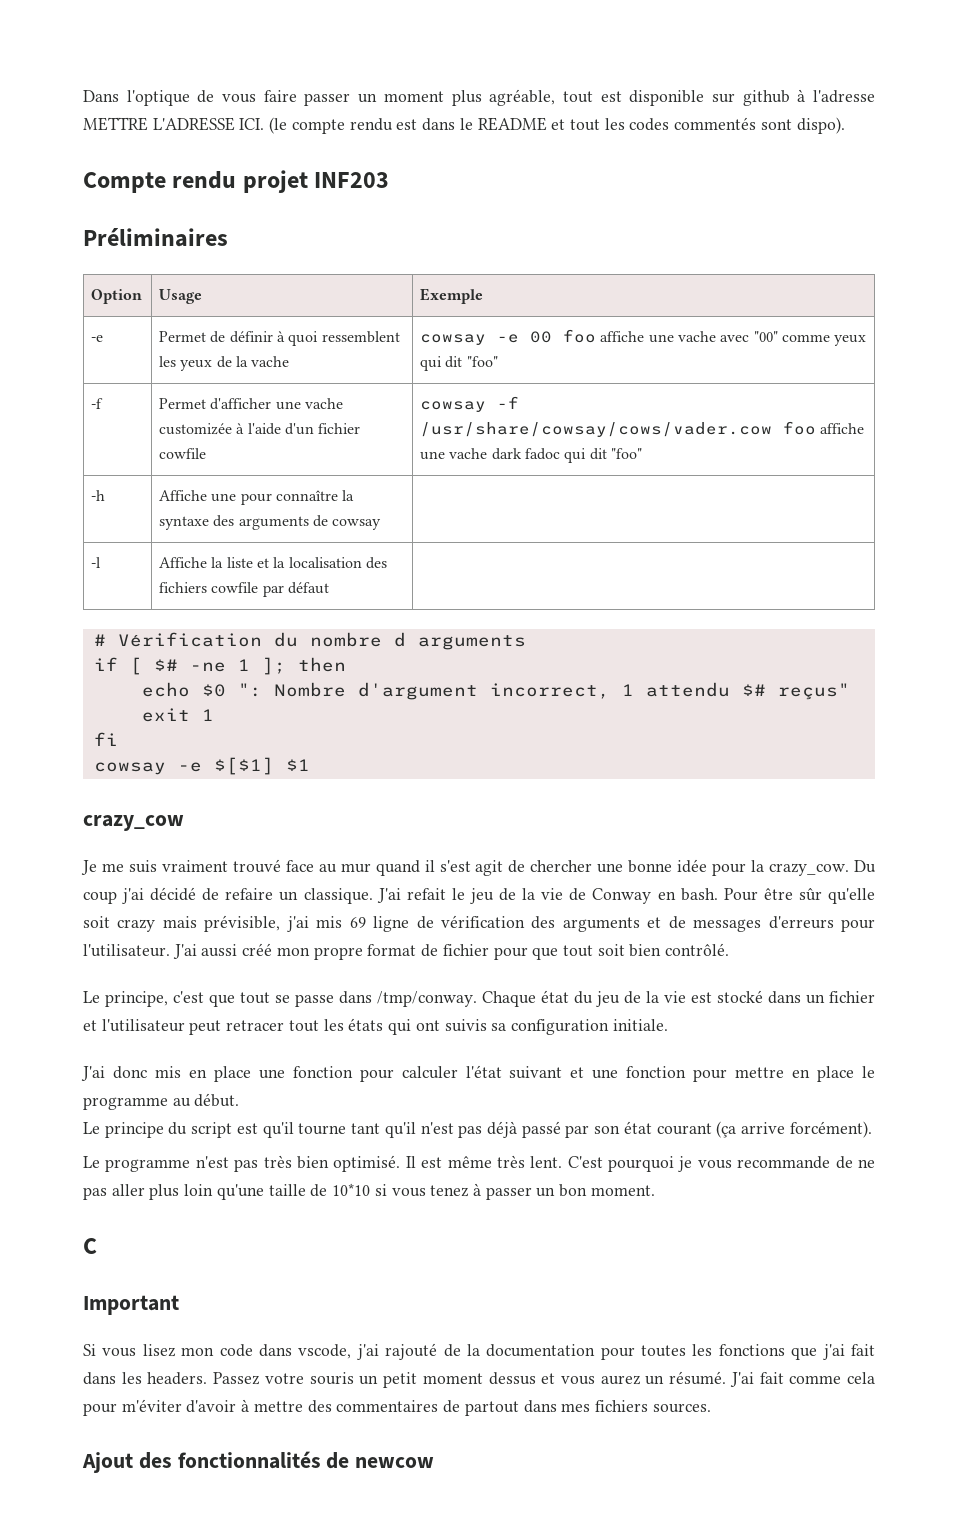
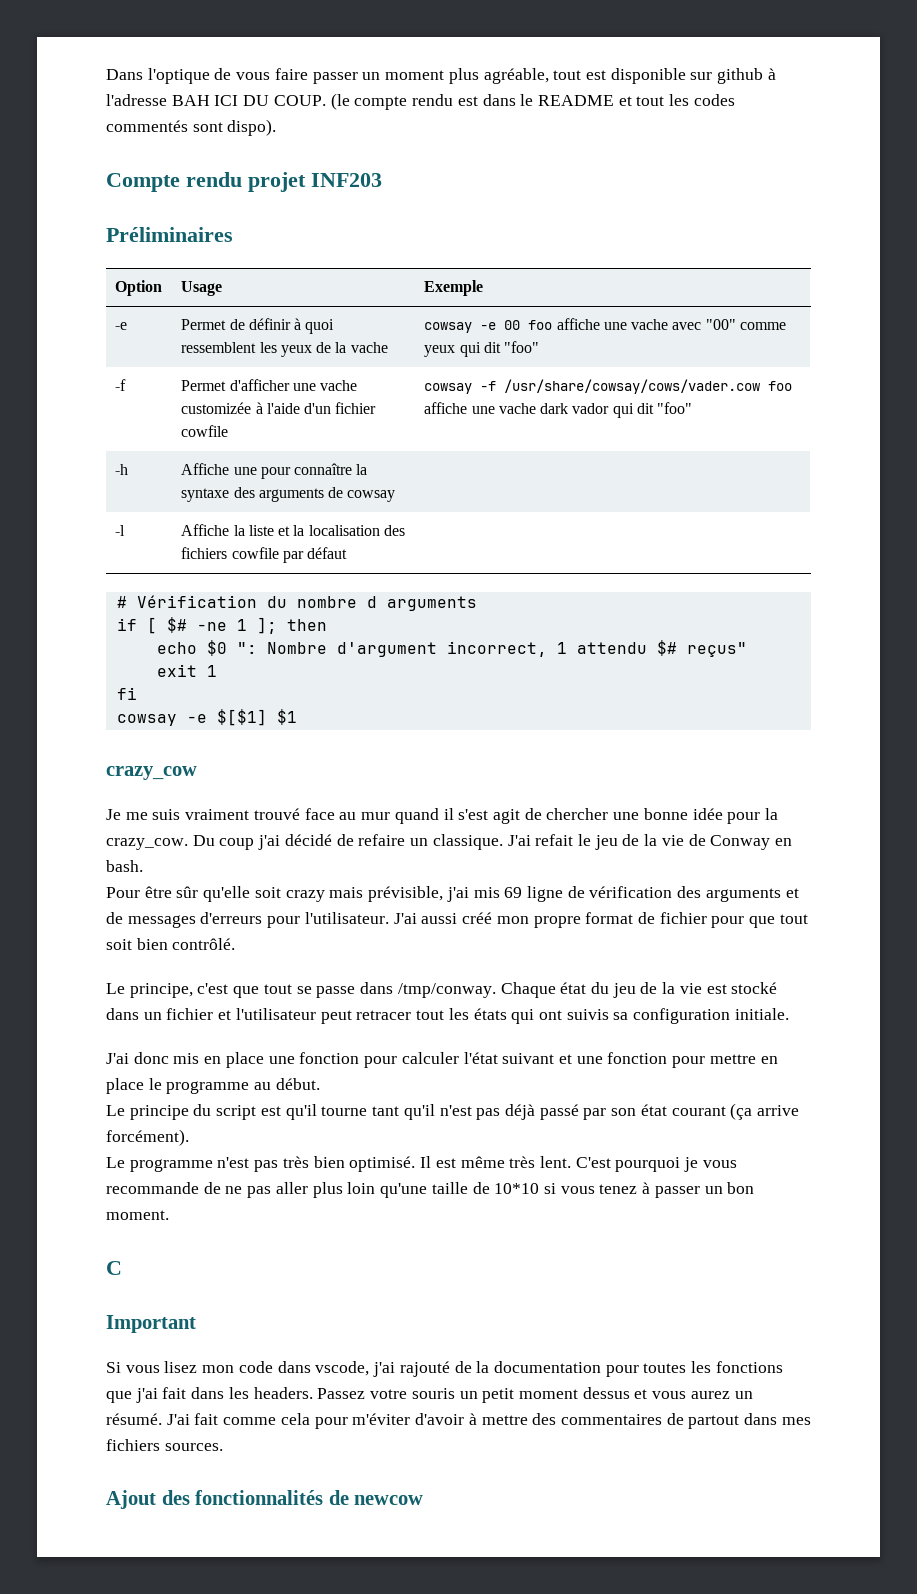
- Dans l'optique de vous faire passer un moment plus agréable, tout est disponible sur github à l'adresse METTRE L'ADRESSE ICI. (le compte rendu est dans le README et tout les codes commentés sont dispo).
+ Dans l'optique de vous faire passer un moment plus agréable, tout est disponible sur github à l'adresse BAH ICI DU COUP. (le compte rendu est dans le README et tout les codes commentés sont dispo).
- -f | Permet d'afficher une vache customizée à l'aide d'un fichier cowfile | cowsay -f /usr/share/cowsay/cows/vader.cow foo affiche une vache dark fadoc qui dit "foo"
+ -f | Permet d'afficher une vache customizée à l'aide d'un fichier cowfile | cowsay -f /usr/share/cowsay/cows/vader.cow foo affiche une vache dark vador qui dit "foo"
- J'ai refait le jeu de la vie de Conway en bash. Pour être sûr qu'elle soit crazy mais prévisible, j'ai mis 69 ligne de vérification des arguments et de messages d'erreurs pour l'utilisateur.
+ J'ai refait le jeu de la vie de Conway en bash.
+ Pour être sûr qu'elle soit crazy mais prévisible, j'ai mis 69 ligne de vérification des arguments et de messages d'erreurs pour l'utilisateur.

